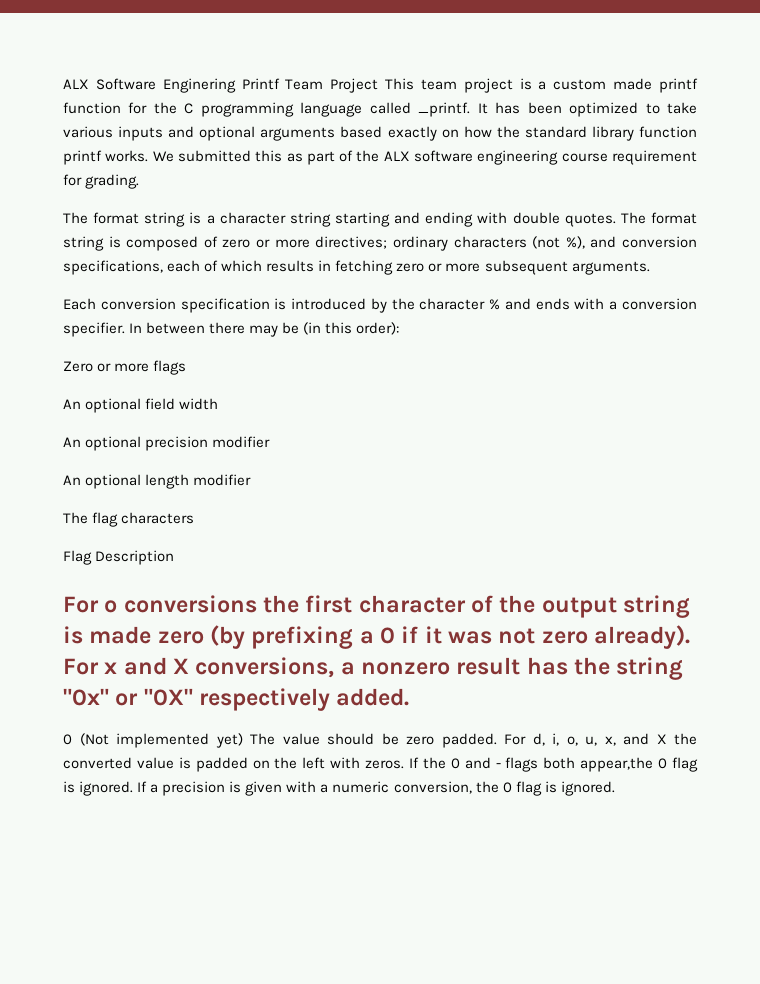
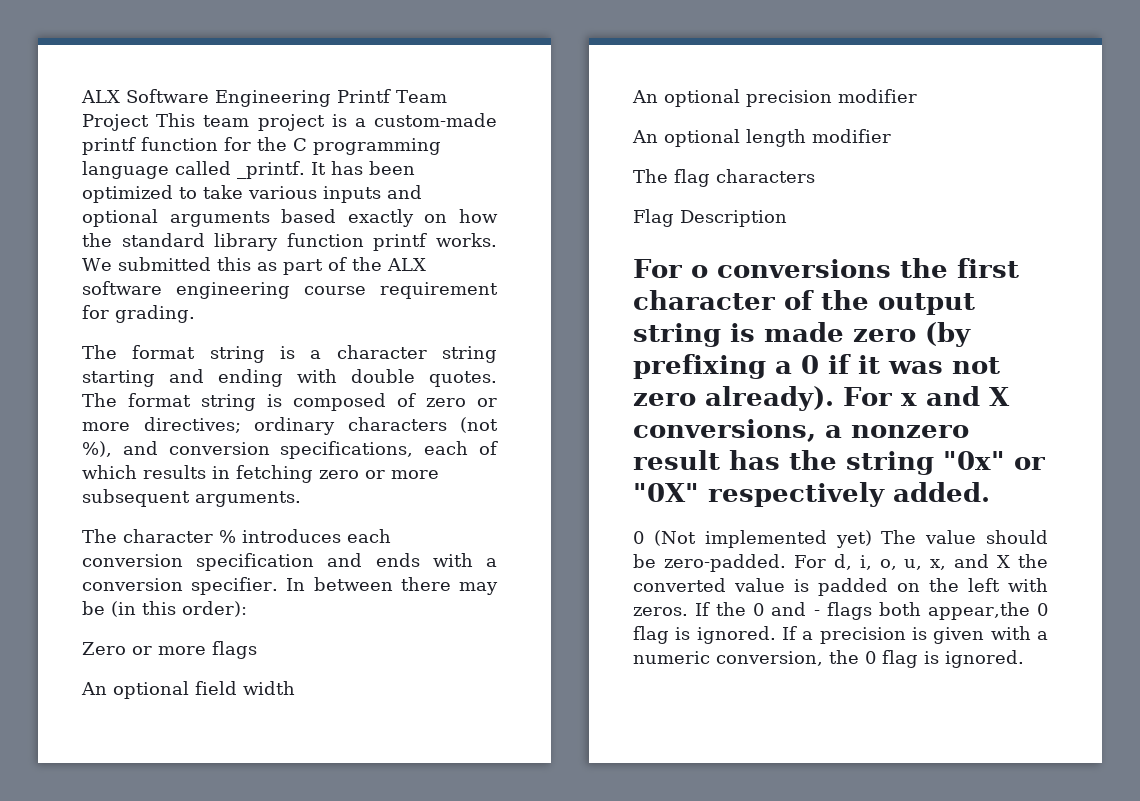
- ALX Software Enginering Printf Team Project This team project is a custom made printf function for the C programming language called _printf.
+ ALX Software Engineering Printf Team Project This team project is a custom-made printf function for the C programming language called _printf.
- Each conversion specification is introduced by the character % and ends with a conversion specifier.
+ The character % introduces each conversion specification and ends with a conversion specifier.
- 0 (Not implemented yet) The value should be zero padded.
+ 0 (Not implemented yet) The value should be zero-padded.

